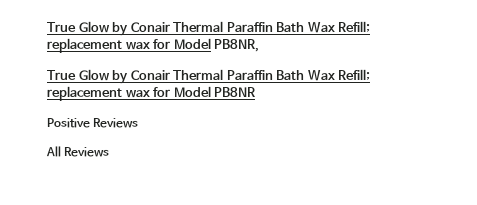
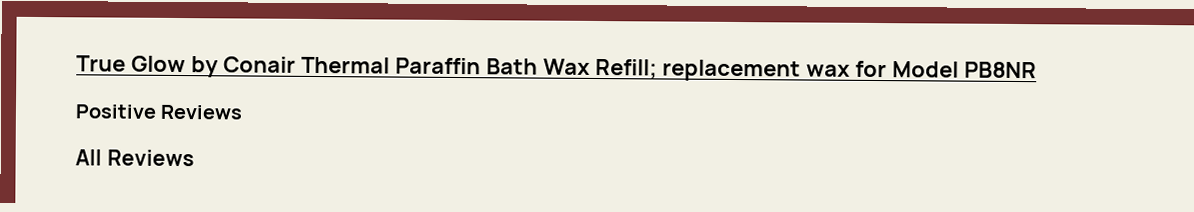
- True Glow by Conair Thermal Paraffin Bath Wax Refill; replacement wax for Model PB8NR,

